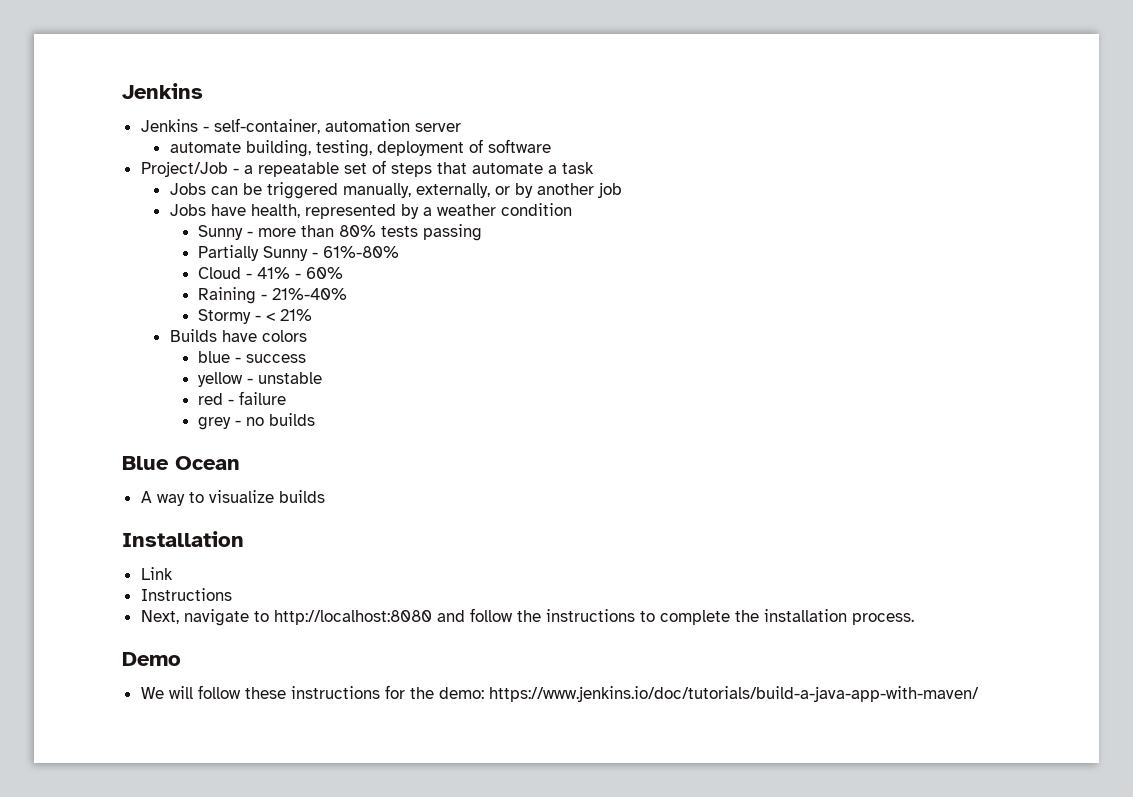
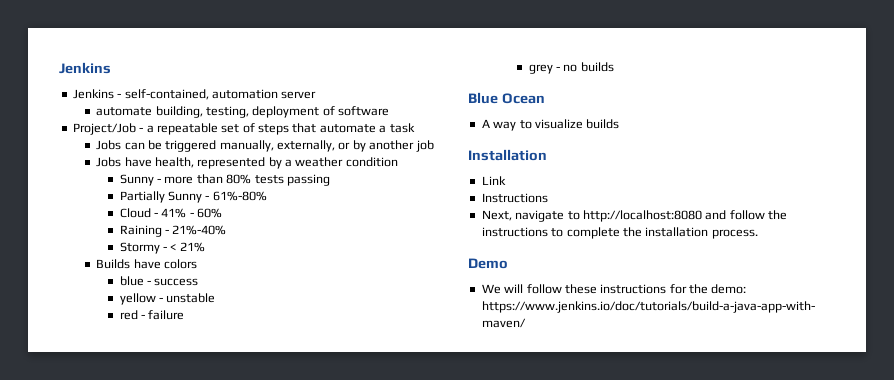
- Jenkins - self-container, automation server
+ Jenkins - self-contained, automation server

